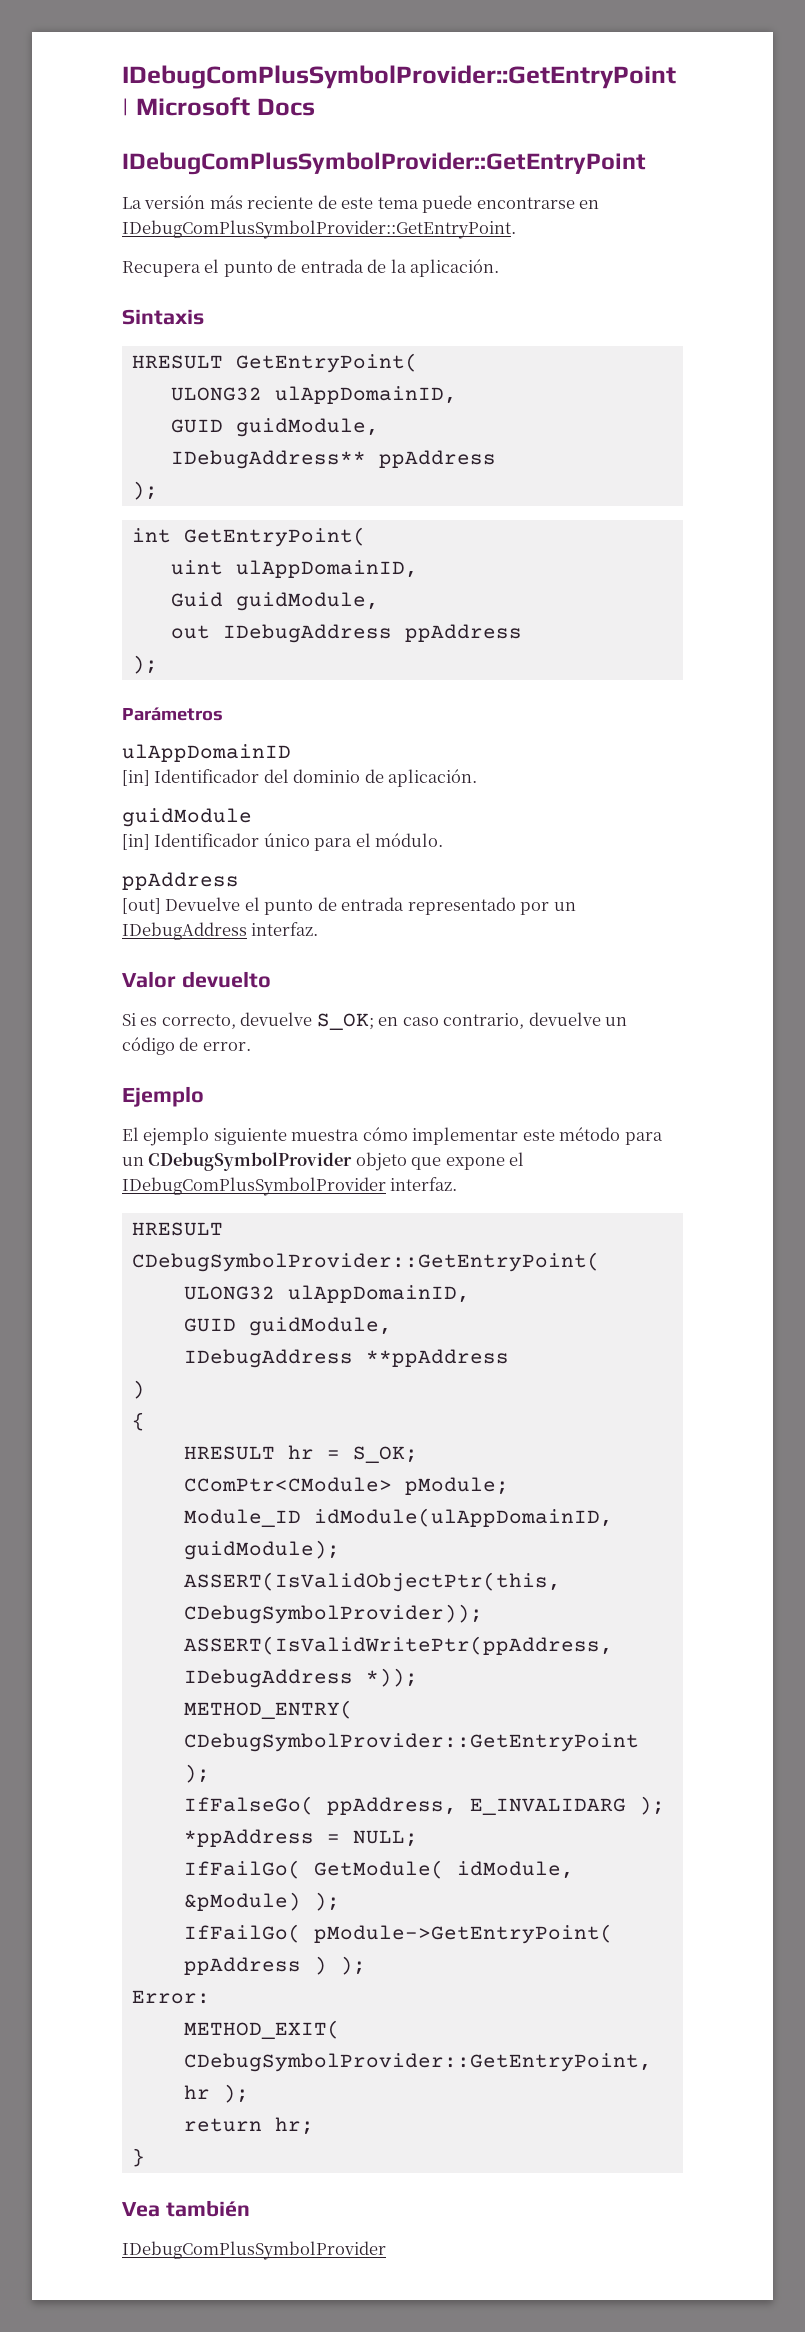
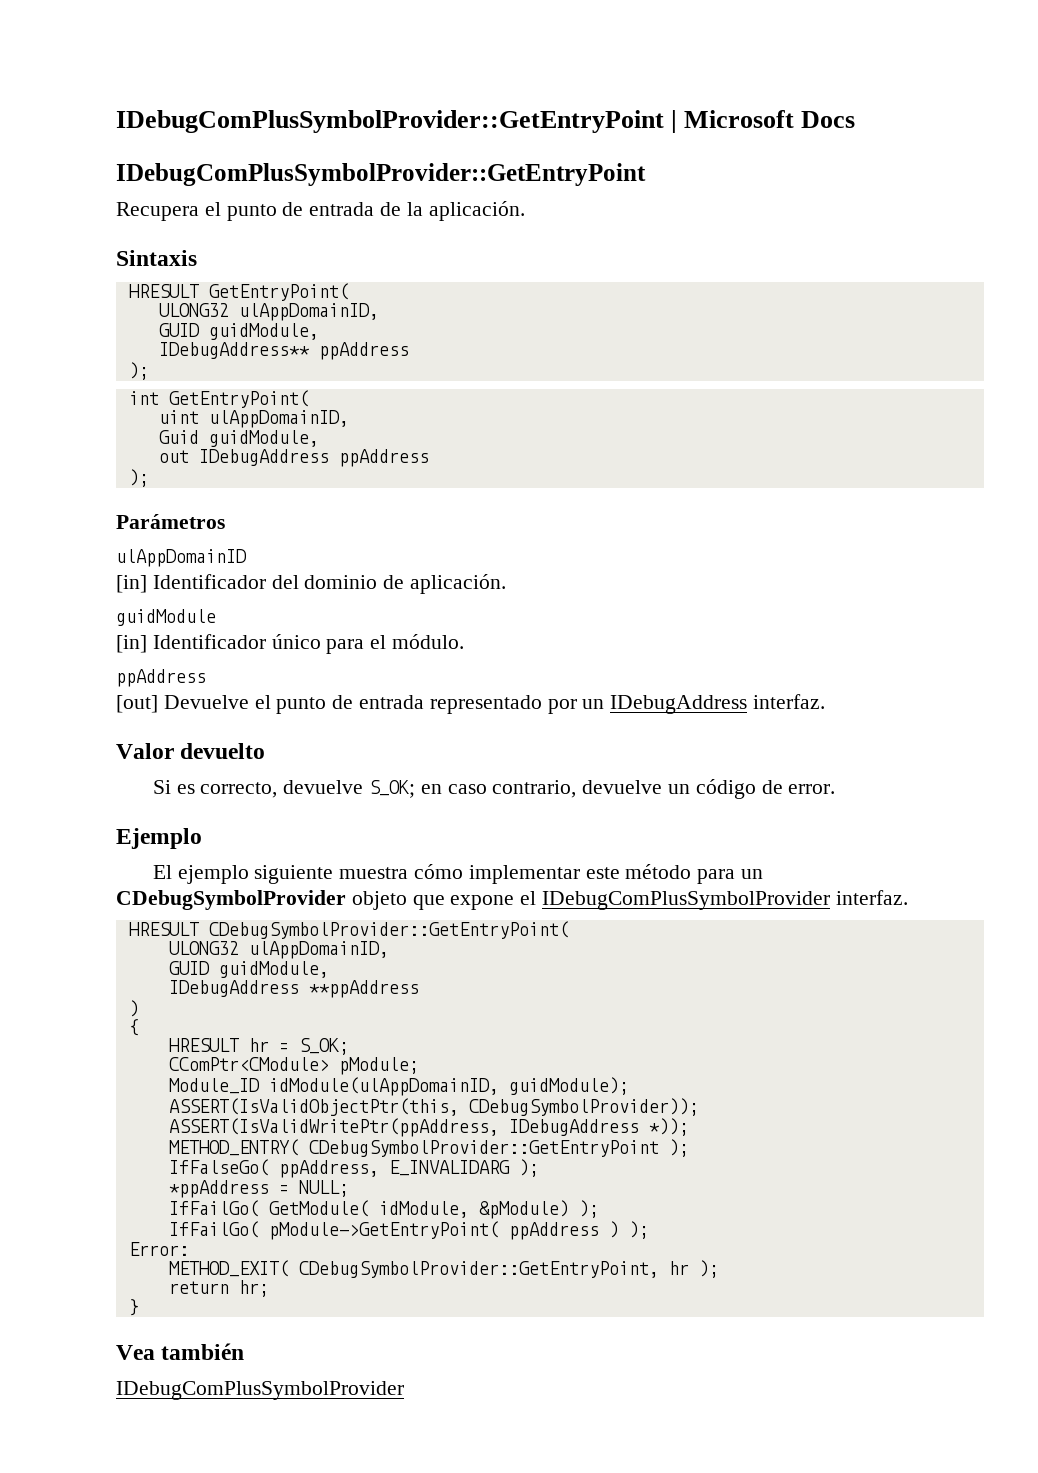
- La versión más reciente de este tema puede encontrarse en IDebugComPlusSymbolProvider::GetEntryPoint.

